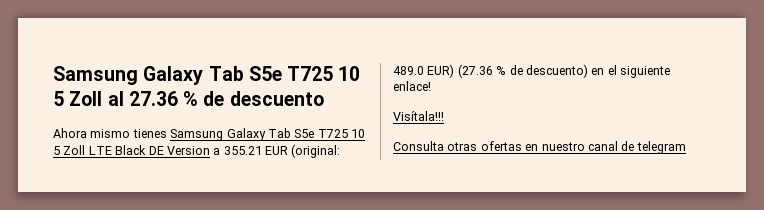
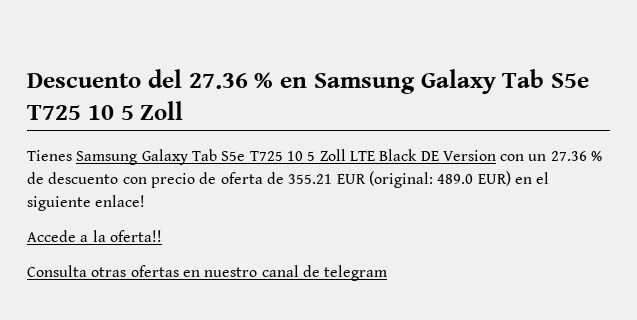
- Samsung Galaxy Tab S5e T725 10 5 Zoll al 27.36 % de descuento
- Ahora mismo tienes Samsung Galaxy Tab S5e T725 10 5 Zoll LTE Black DE Version a 355.21 EUR (original: 489.0 EUR) (27.36 % de descuento) en el siguiente enlace!
+ Descuento del 27.36 % en Samsung Galaxy Tab S5e T725 10 5 Zoll
+ Tienes Samsung Galaxy Tab S5e T725 10 5 Zoll LTE Black DE Version con un 27.36 % de descuento con precio de oferta de 355.21 EUR (original: 489.0 EUR) en el siguiente enlace!
- Visítala!!!
+ Accede a la oferta!!

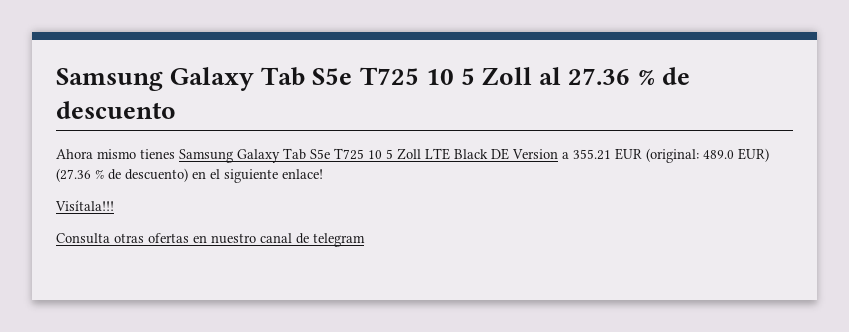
- Descuento del 27.36 % en Samsung Galaxy Tab S5e T725 10 5 Zoll
- Tienes Samsung Galaxy Tab S5e T725 10 5 Zoll LTE Black DE Version con un 27.36 % de descuento con precio de oferta de 355.21 EUR (original: 489.0 EUR) en el siguiente enlace!
+ Samsung Galaxy Tab S5e T725 10 5 Zoll al 27.36 % de descuento
+ Ahora mismo tienes Samsung Galaxy Tab S5e T725 10 5 Zoll LTE Black DE Version a 355.21 EUR (original: 489.0 EUR) (27.36 % de descuento) en el siguiente enlace!
- Accede a la oferta!!
+ Visítala!!!

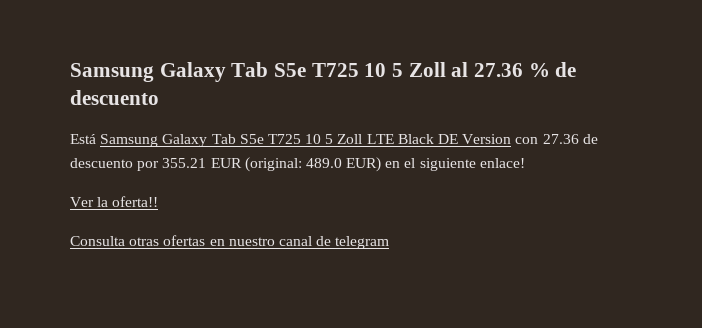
- Ahora mismo tienes Samsung Galaxy Tab S5e T725 10 5 Zoll LTE Black DE Version a 355.21 EUR (original: 489.0 EUR) (27.36 % de descuento) en el siguiente enlace!
+ Está Samsung Galaxy Tab S5e T725 10 5 Zoll LTE Black DE Version con 27.36 de descuento por 355.21 EUR (original: 489.0 EUR) en el siguiente enlace!
- Visítala!!!
+ Ver la oferta!!

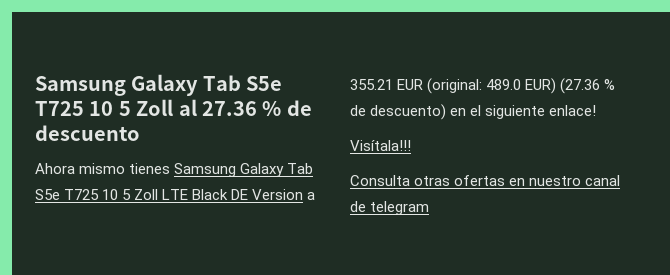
- Está Samsung Galaxy Tab S5e T725 10 5 Zoll LTE Black DE Version con 27.36 de descuento por 355.21 EUR (original: 489.0 EUR) en el siguiente enlace!
+ Ahora mismo tienes Samsung Galaxy Tab S5e T725 10 5 Zoll LTE Black DE Version a 355.21 EUR (original: 489.0 EUR) (27.36 % de descuento) en el siguiente enlace!
- Ver la oferta!!
+ Visítala!!!

